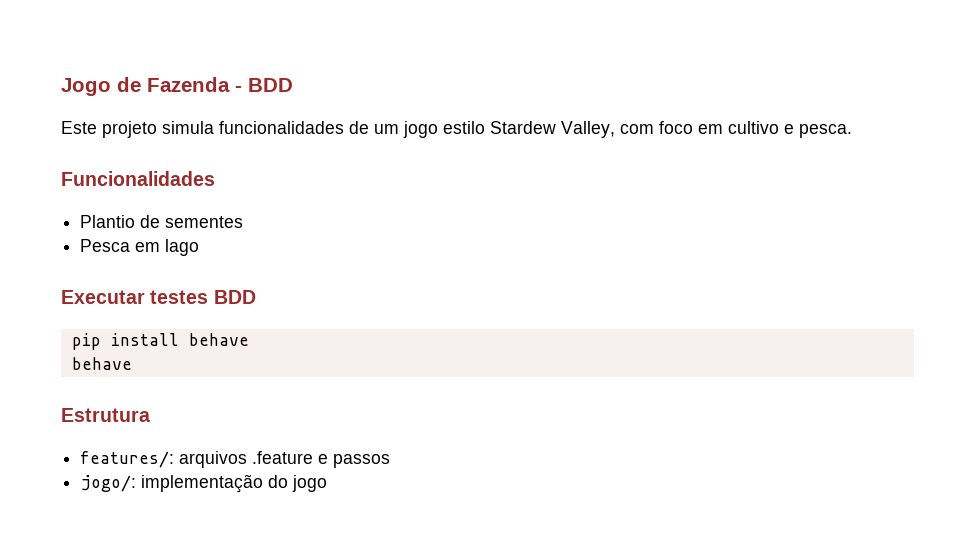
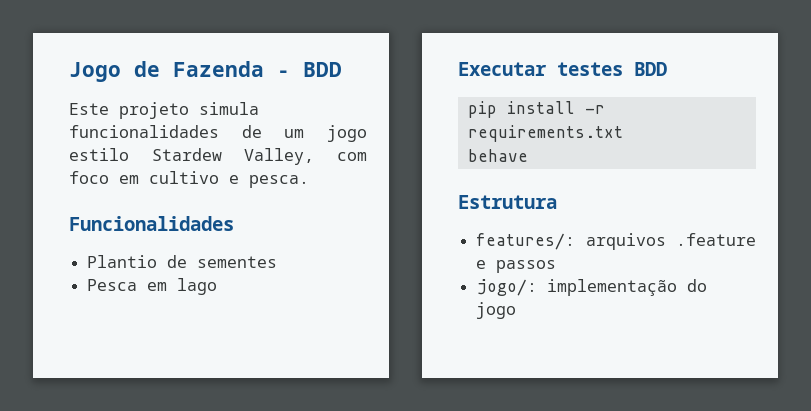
- pip install behave
+ pip install -r requirements.txt

